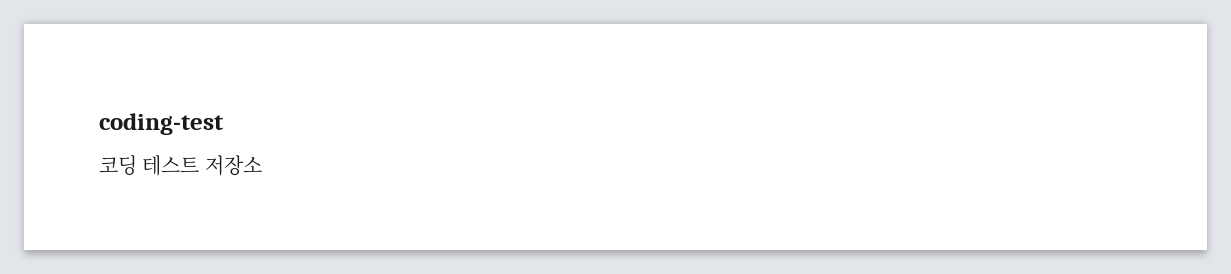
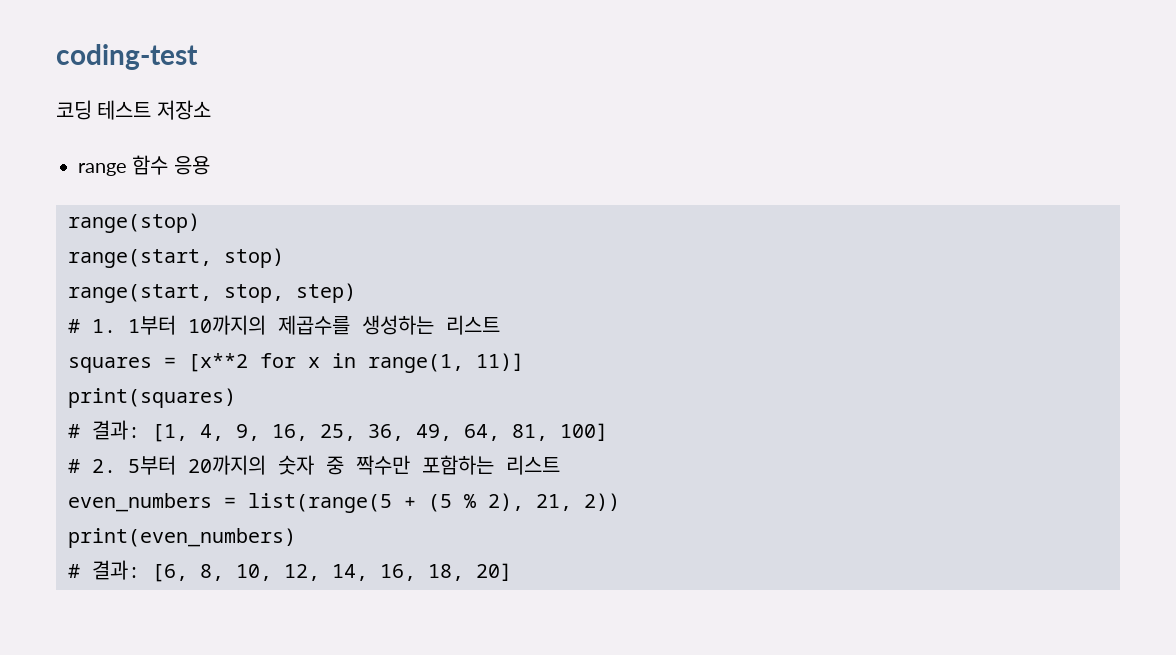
+ range 함수 응용
+ range(stop)
+ range(start, stop)
+ range(start, stop, step)
+ # 1. 1부터 10까지의 제곱수를 생성하는 리스트
+ squares = [x**2 for x in range(1, 11)]
+ print(squares)
+ # 결과: [1, 4, 9, 16, 25, 36, 49, 64, 81, 100]
+ # 2. 5부터 20까지의 숫자 중 짝수만 포함하는 리스트
+ even_numbers = list(range(5 + (5 % 2), 21, 2))
+ print(even_numbers)
+ # 결과: [6, 8, 10, 12, 14, 16, 18, 20]

